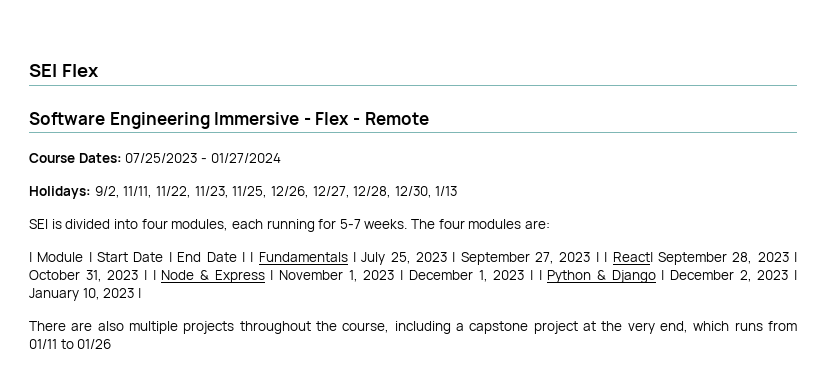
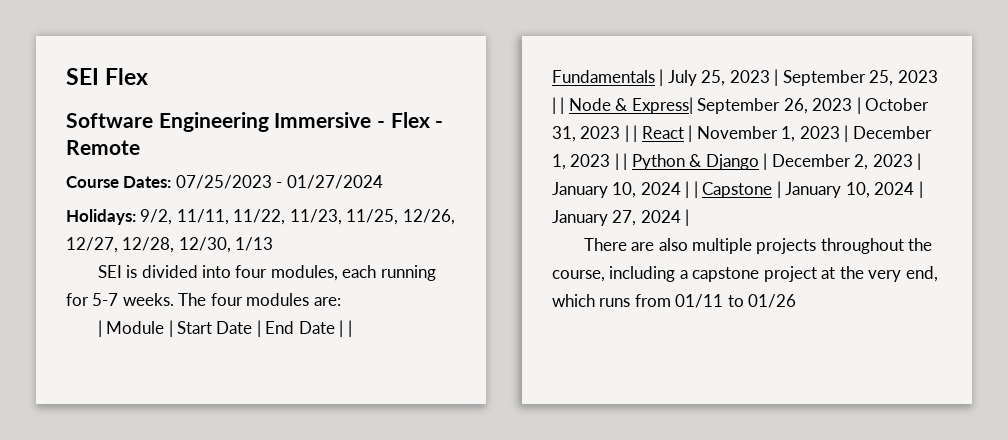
- | Module | Start Date | End Date | | Fundamentals | July 25, 2023 | September 27, 2023 | | React| September 28, 2023 | October 31, 2023 | | Node & Express | November 1, 2023 | December 1, 2023 | | Python & Django | December 2, 2023 | January 10, 2023 |
+ | Module | Start Date | End Date | | Fundamentals | July 25, 2023 | September 25, 2023 | | Node & Express| September 26, 2023 | October 31, 2023 | | React | November 1, 2023 | December 1, 2023 | | Python & Django | December 2, 2023 | January 10, 2024 | | Capstone | January 10, 2024 | January 27, 2024 |

